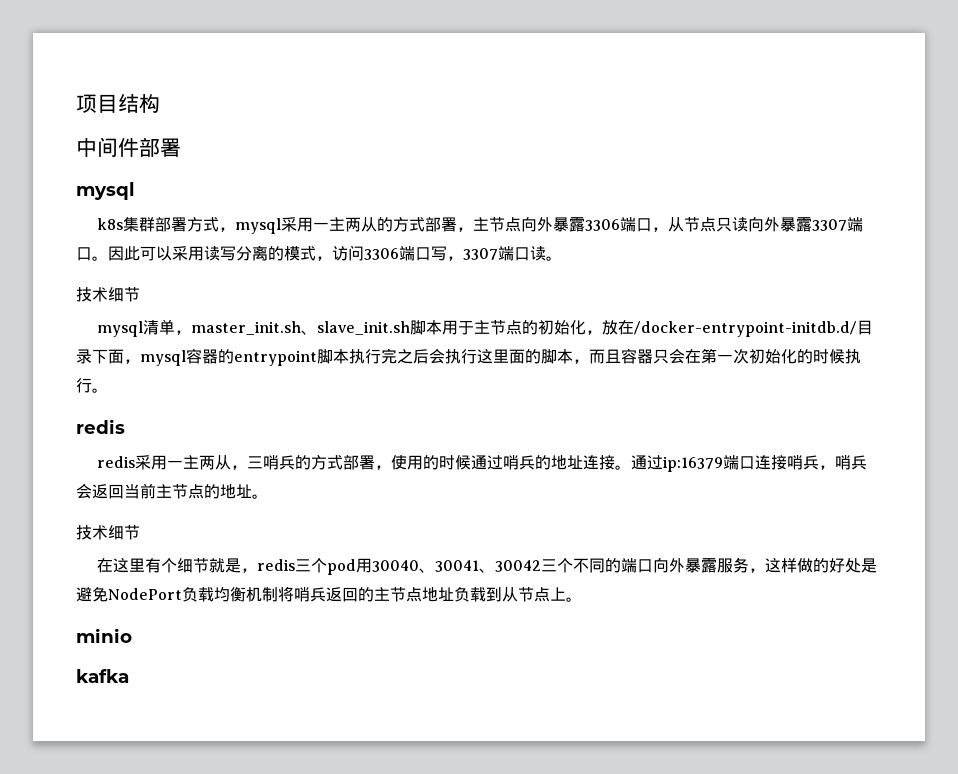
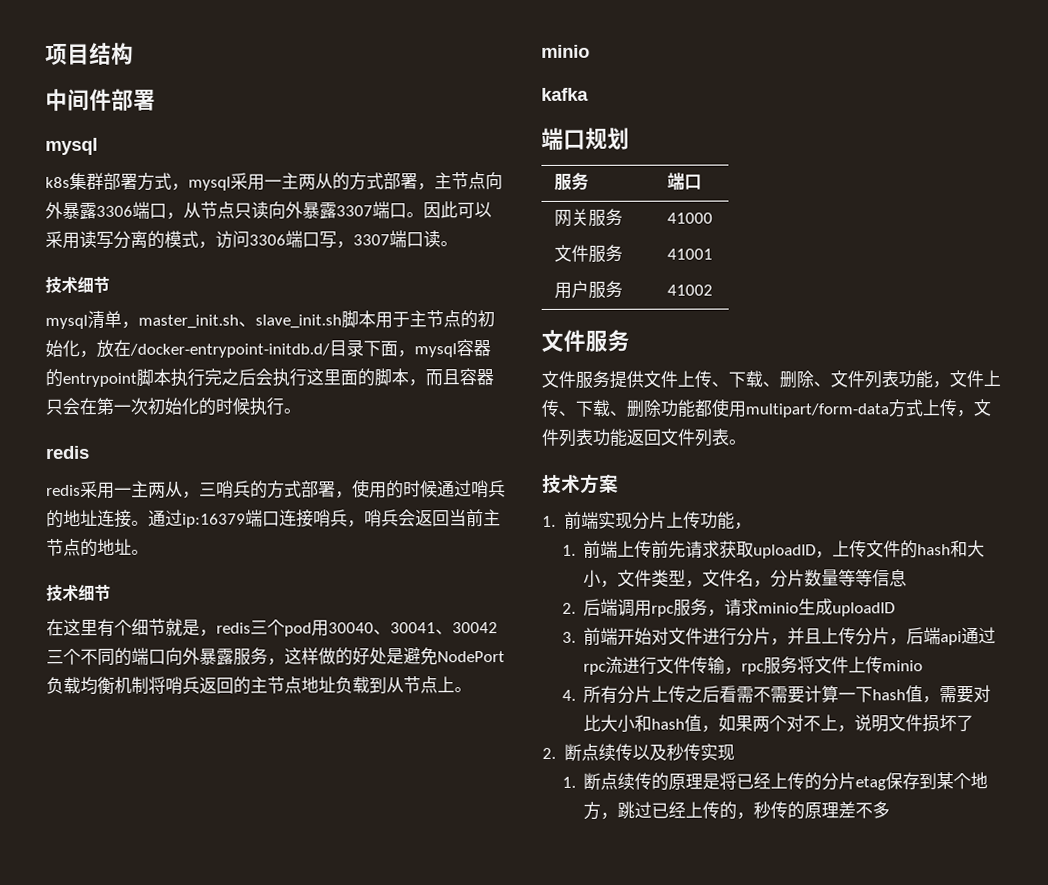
+ 端口规划
+ 服务 | 端口
+ 网关服务 | 41000
+ 文件服务 | 41001
+ 用户服务 | 41002
+ 文件服务
+ 文件服务提供文件上传、下载、删除、文件列表功能，文件上传、下载、删除功能都使用multipart/form-data方式上传，文件列表功能返回文件列表。
+ 技术方案
+ 1.前端实现分片上传功能，
+ 1.前端上传前先请求获取uploadID，上传文件的hash和大小，文件类型，文件名，分片数量等等信息
+ 2.后端调用rpc服务，请求minio生成uploadID
+ 3.前端开始对文件进行分片，并且上传分片，后端api通过rpc流进行文件传输，rpc服务将文件上传minio
+ 4.所有分片上传之后看需不需要计算一下hash值，需要对比大小和hash值，如果两个对不上，说明文件损坏了
+ 2.断点续传以及秒传实现
+ 1.断点续传的原理是将已经上传的分片etag保存到某个地方，跳过已经上传的，秒传的原理差不多

